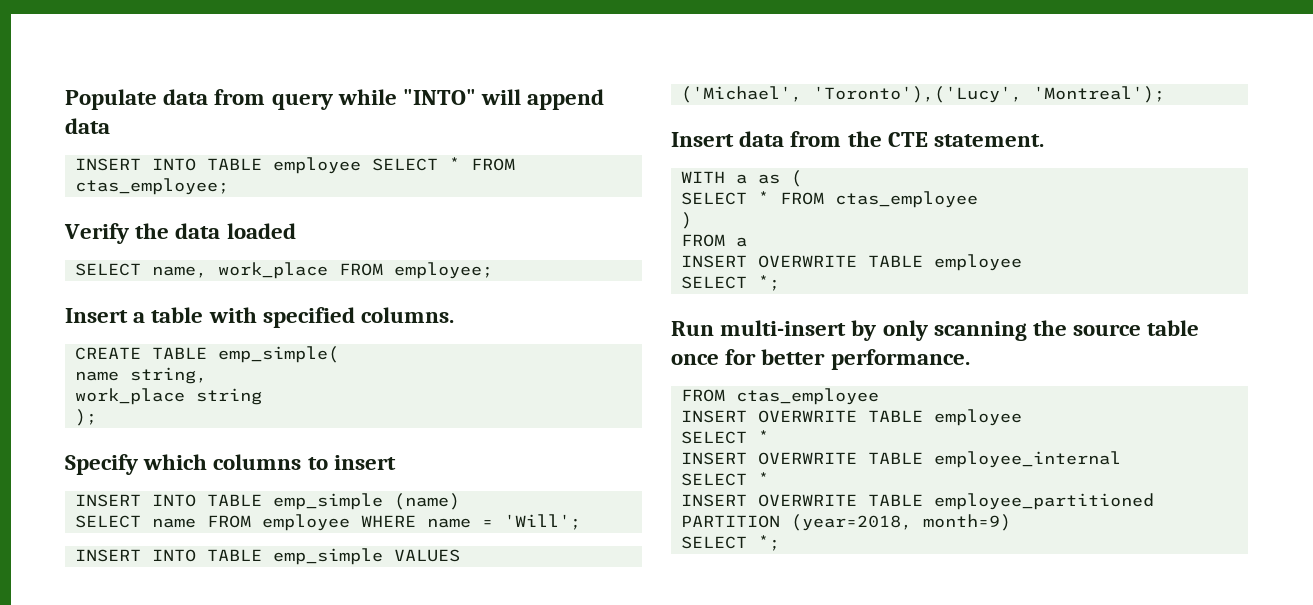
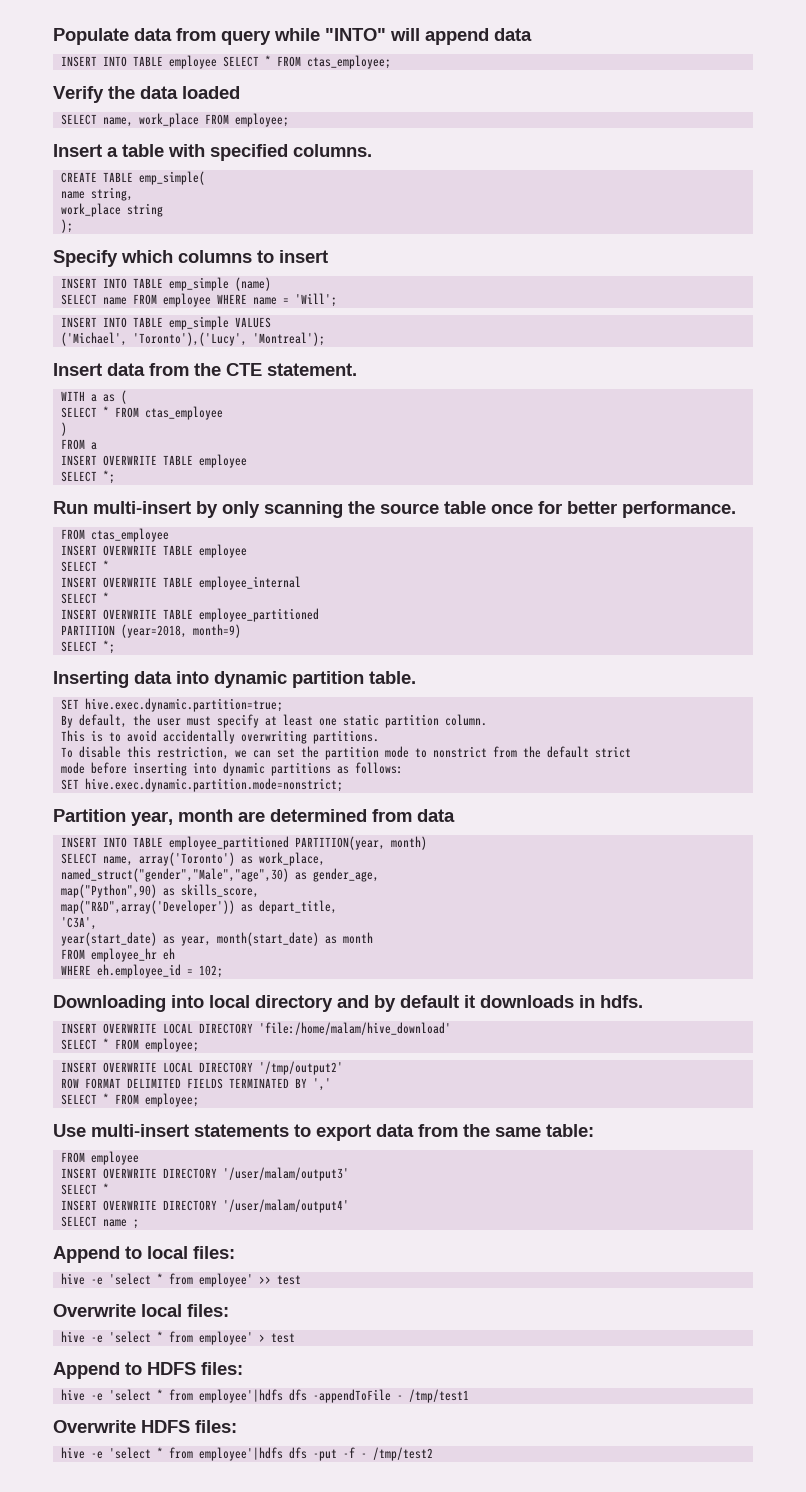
+ Inserting data into dynamic partition table.
+ SET hive.exec.dynamic.partition=true;
+ By default, the user must specify at least one static partition column.
+ This is to avoid accidentally overwriting partitions.
+ To disable this restriction, we can set the partition mode to nonstrict from the default strict
+ mode before inserting into dynamic partitions as follows:
+ SET hive.exec.dynamic.partition.mode=nonstrict;
+ Partition year, month are determined from data
+ INSERT INTO TABLE employee_partitioned PARTITION(year, month)
+ SELECT name, array('Toronto') as work_place,
+ named_struct("gender","Male","age",30) as gender_age,
+ map("Python",90) as skills_score,
+ map("R&D",array('Developer')) as depart_title,
+ 'C3A',
+ year(start_date) as year, month(start_date) as month
+ FROM employee_hr eh
+ WHERE eh.employee_id = 102;
+ Downloading into local directory and by default it downloads in hdfs.
+ INSERT OVERWRITE LOCAL DIRECTORY 'file:/home/malam/hive_download'
+ SELECT * FROM employee;
+ INSERT OVERWRITE LOCAL DIRECTORY '/tmp/output2'
+ ROW FORMAT DELIMITED FIELDS TERMINATED BY ','
+ SELECT * FROM employee;
+ Use multi-insert statements to export data from the same table:
+ FROM employee
+ INSERT OVERWRITE DIRECTORY '/user/malam/output3'
+ SELECT *
+ INSERT OVERWRITE DIRECTORY '/user/malam/output4'
+ SELECT name ;
+ Append to local files:
+ hive -e 'select * from employee' >> test
+ Overwrite local files:
+ hive -e 'select * from employee' > test
+ Append to HDFS files:
+ hive -e 'select * from employee'|hdfs dfs -appendToFile - /tmp/test1
+ Overwrite HDFS files:
+ hive -e 'select * from employee'|hdfs dfs -put -f - /tmp/test2

